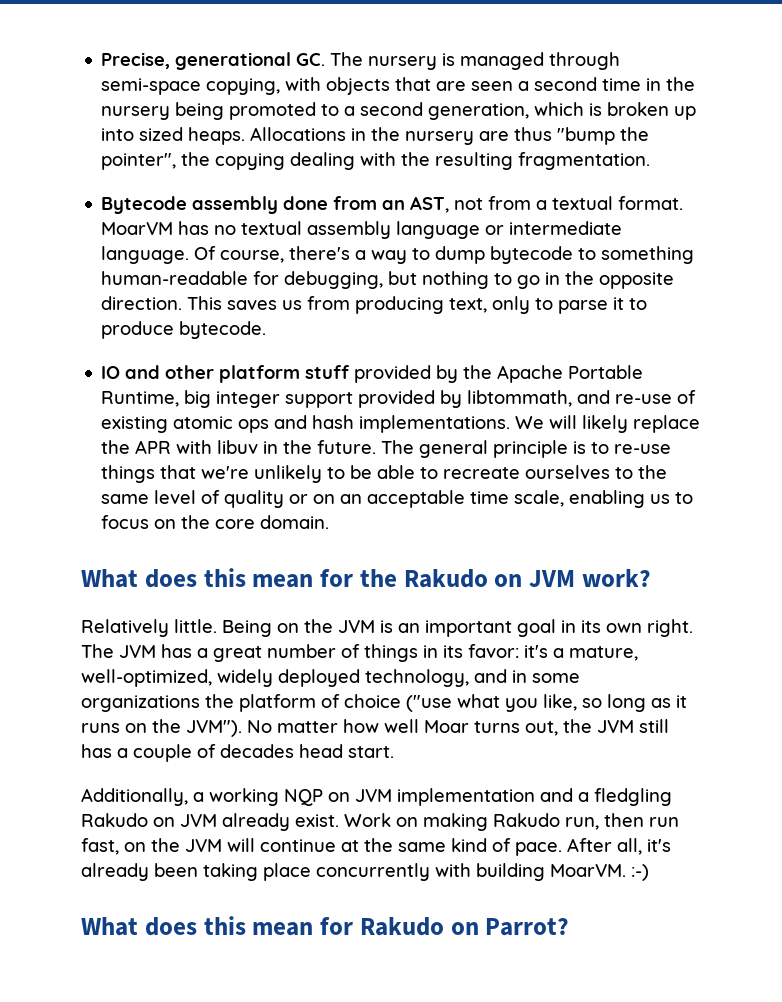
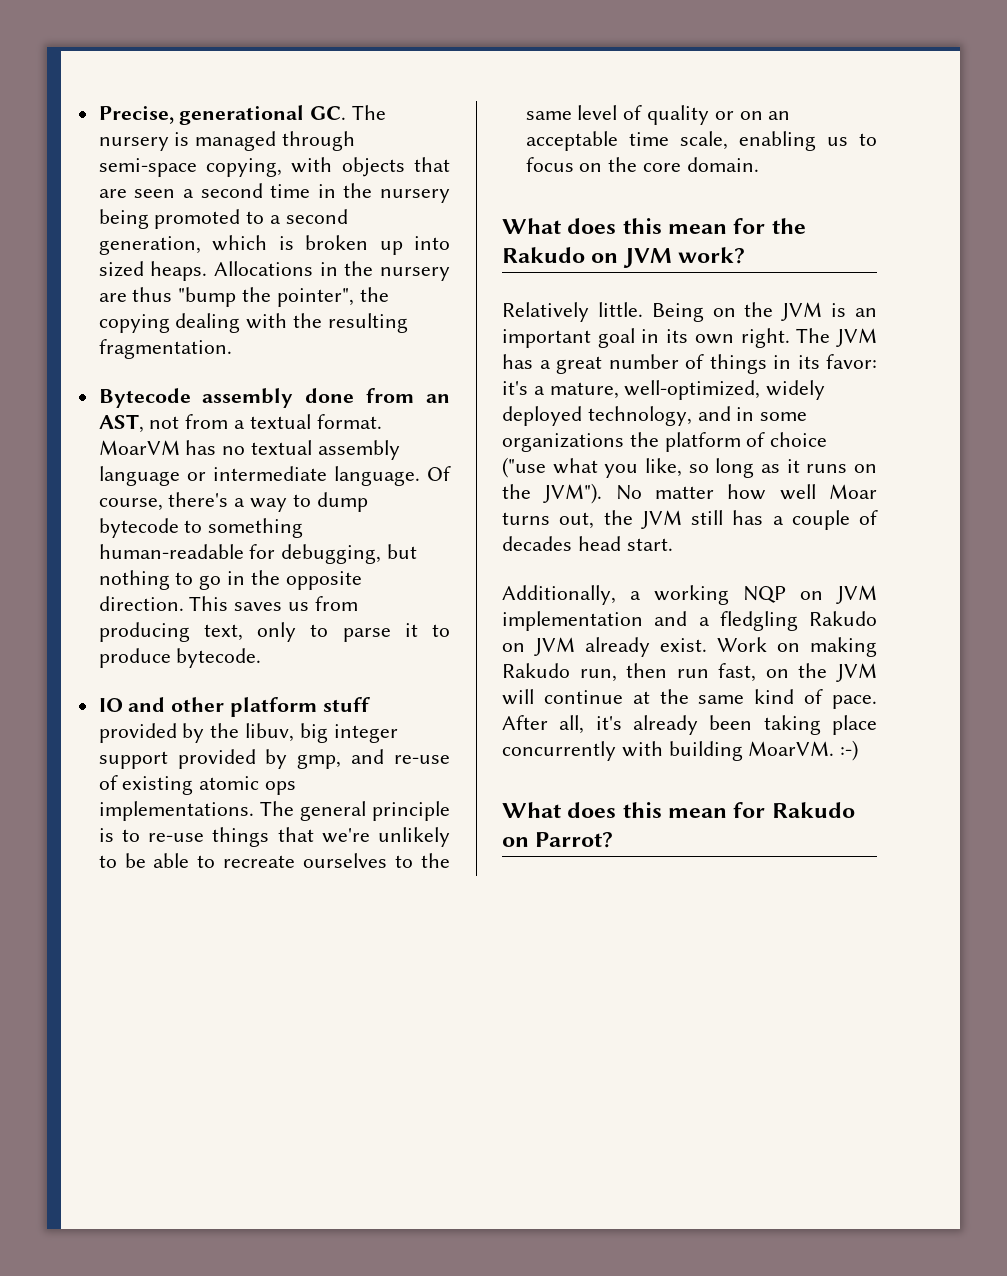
- IO and other platform stuff provided by the Apache Portable Runtime, big integer support provided by libtommath, and re-use of existing atomic ops and hash implementations. We will likely replace the APR with libuv in the future.
+ IO and other platform stuff provided by the libuv, big integer support provided by gmp, and re-use of existing atomic ops implementations.

